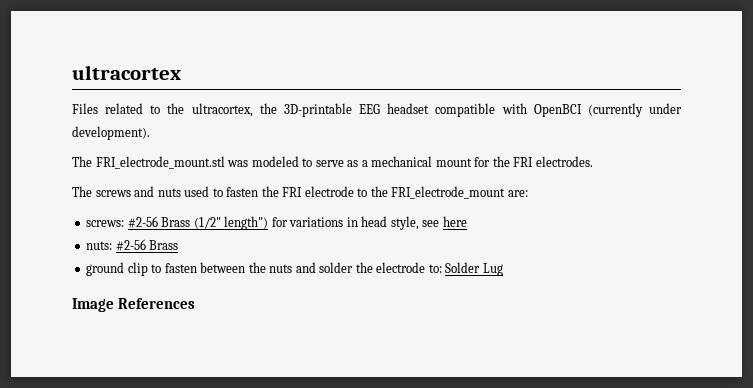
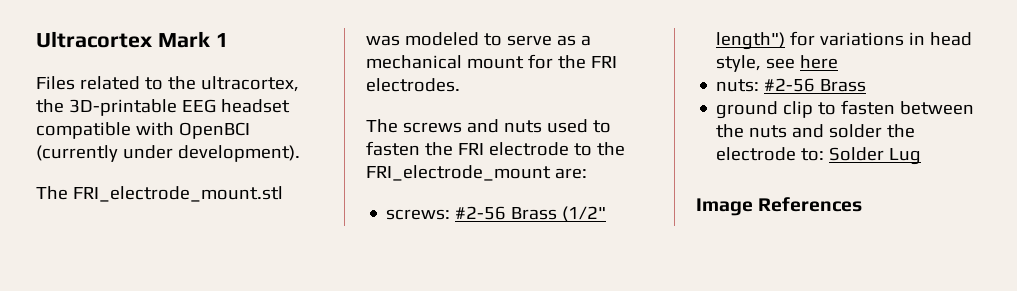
- ultracortex
+ Ultracortex Mark 1

